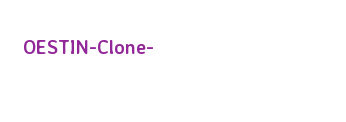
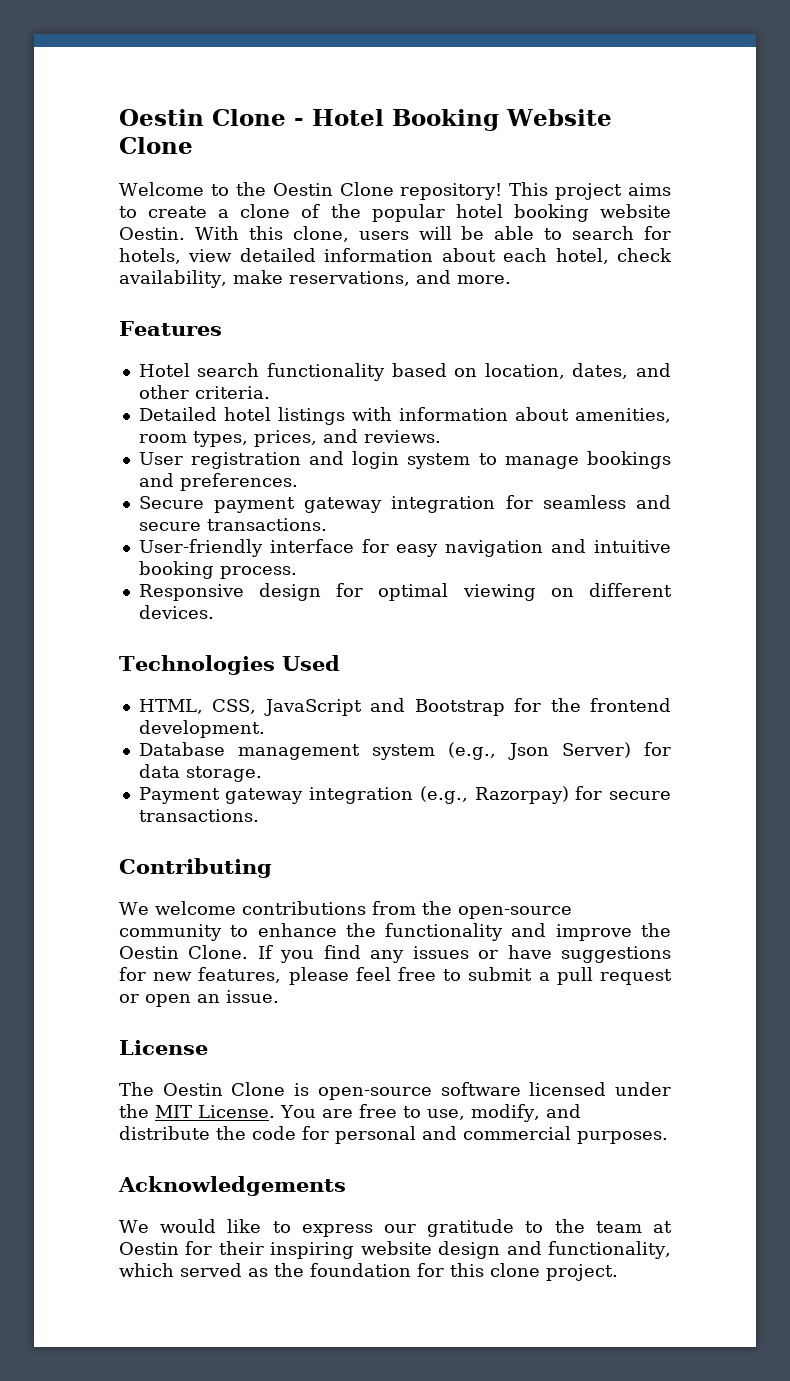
- OESTIN-Clone-
+ Oestin Clone - Hotel Booking Website Clone
+ Welcome to the Oestin Clone repository! This project aims to create a clone of the popular hotel booking website Oestin. With this clone, users will be able to search for hotels, view detailed information about each hotel, check availability, make reservations, and more.
+ Features
+ Hotel search functionality based on location, dates, and other criteria.
+ Detailed hotel listings with information about amenities, room types, prices, and reviews.
+ User registration and login system to manage bookings and preferences.
+ Secure payment gateway integration for seamless and secure transactions.
+ User-friendly interface for easy navigation and intuitive booking process.
+ Responsive design for optimal viewing on different devices.
+ Technologies Used
+ HTML, CSS, JavaScript and Bootstrap for the frontend development.
+ Database management system (e.g., Json Server) for data storage.
+ Payment gateway integration (e.g., Razorpay) for secure transactions.
+ Contributing
+ We welcome contributions from the open-source community to enhance the functionality and improve the Oestin Clone. If you find any issues or have suggestions for new features, please feel free to submit a pull request or open an issue.
+ License
+ The Oestin Clone is open-source software licensed under the MIT License. You are free to use, modify, and distribute the code for personal and commercial purposes.
+ Acknowledgements
+ We would like to express our gratitude to the team at Oestin for their inspiring website design and functionality, which served as the foundation for this clone project.

